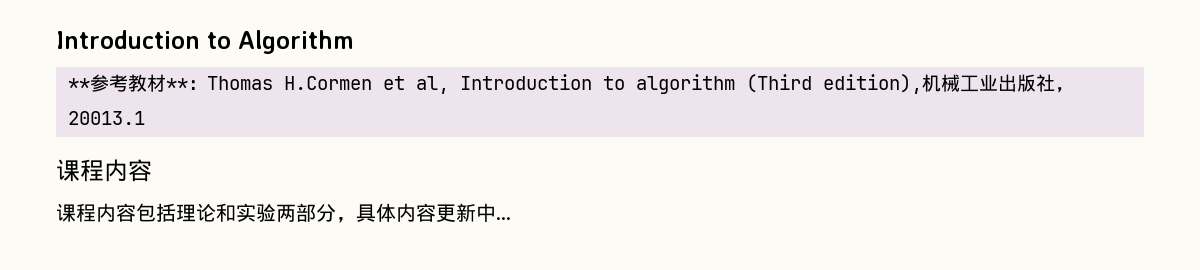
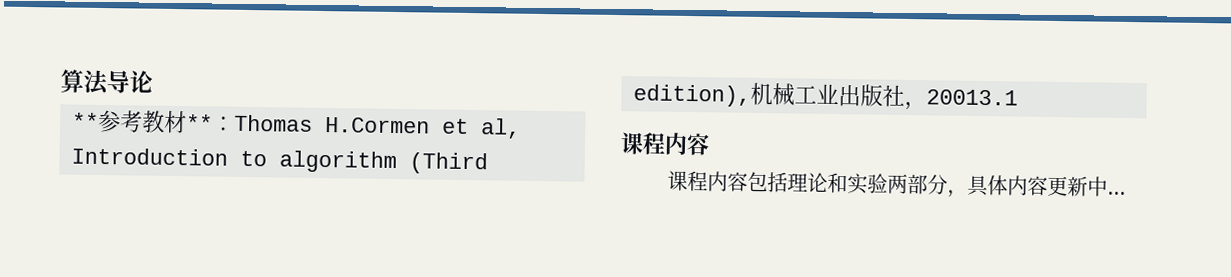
- Introduction to Algorithm
+ 算法导论

